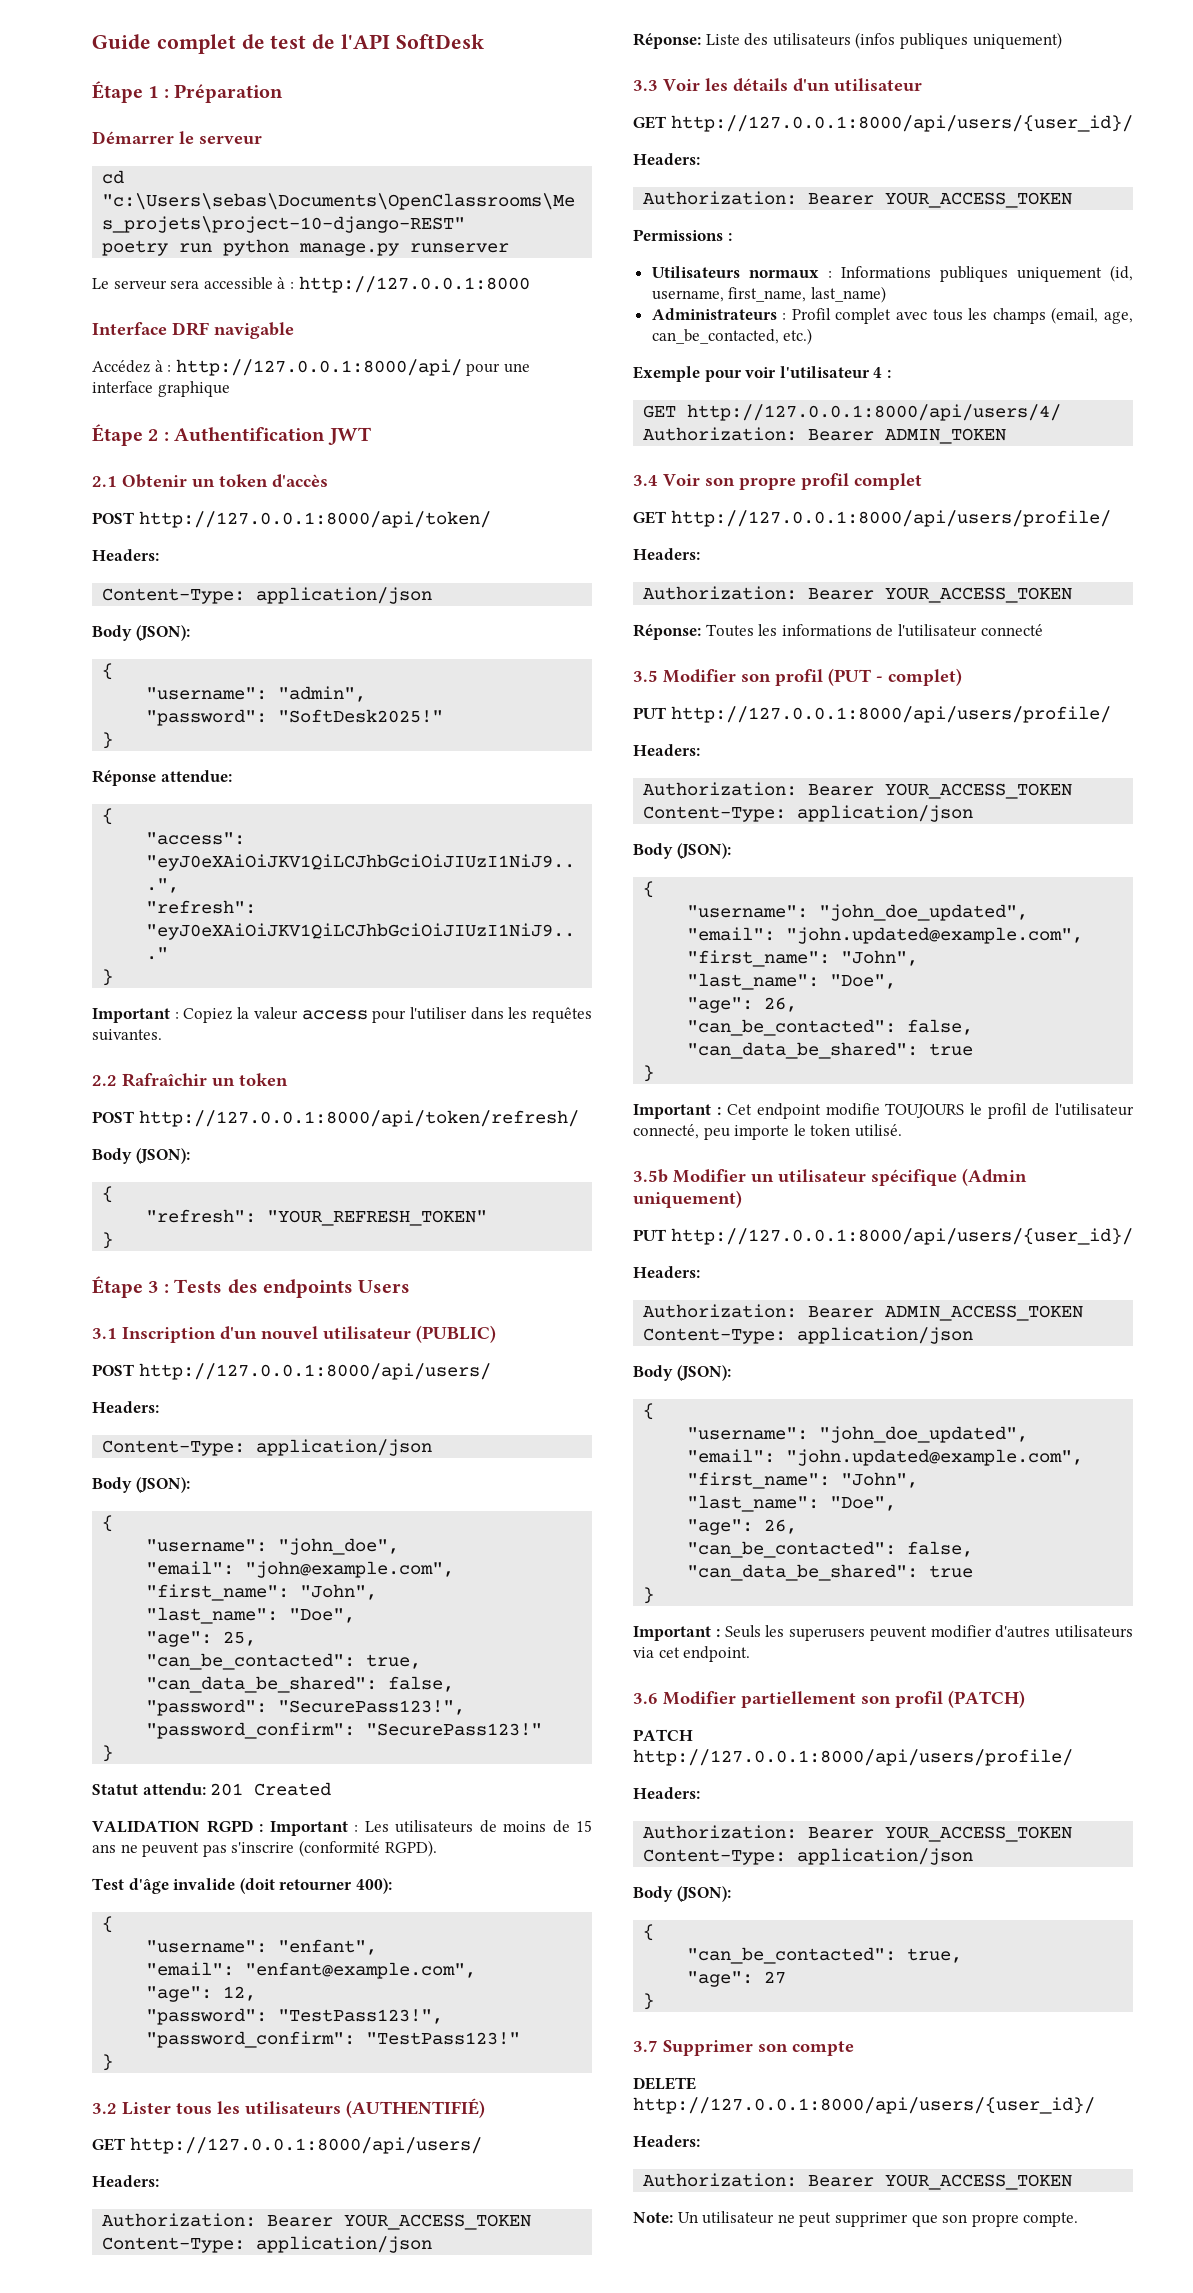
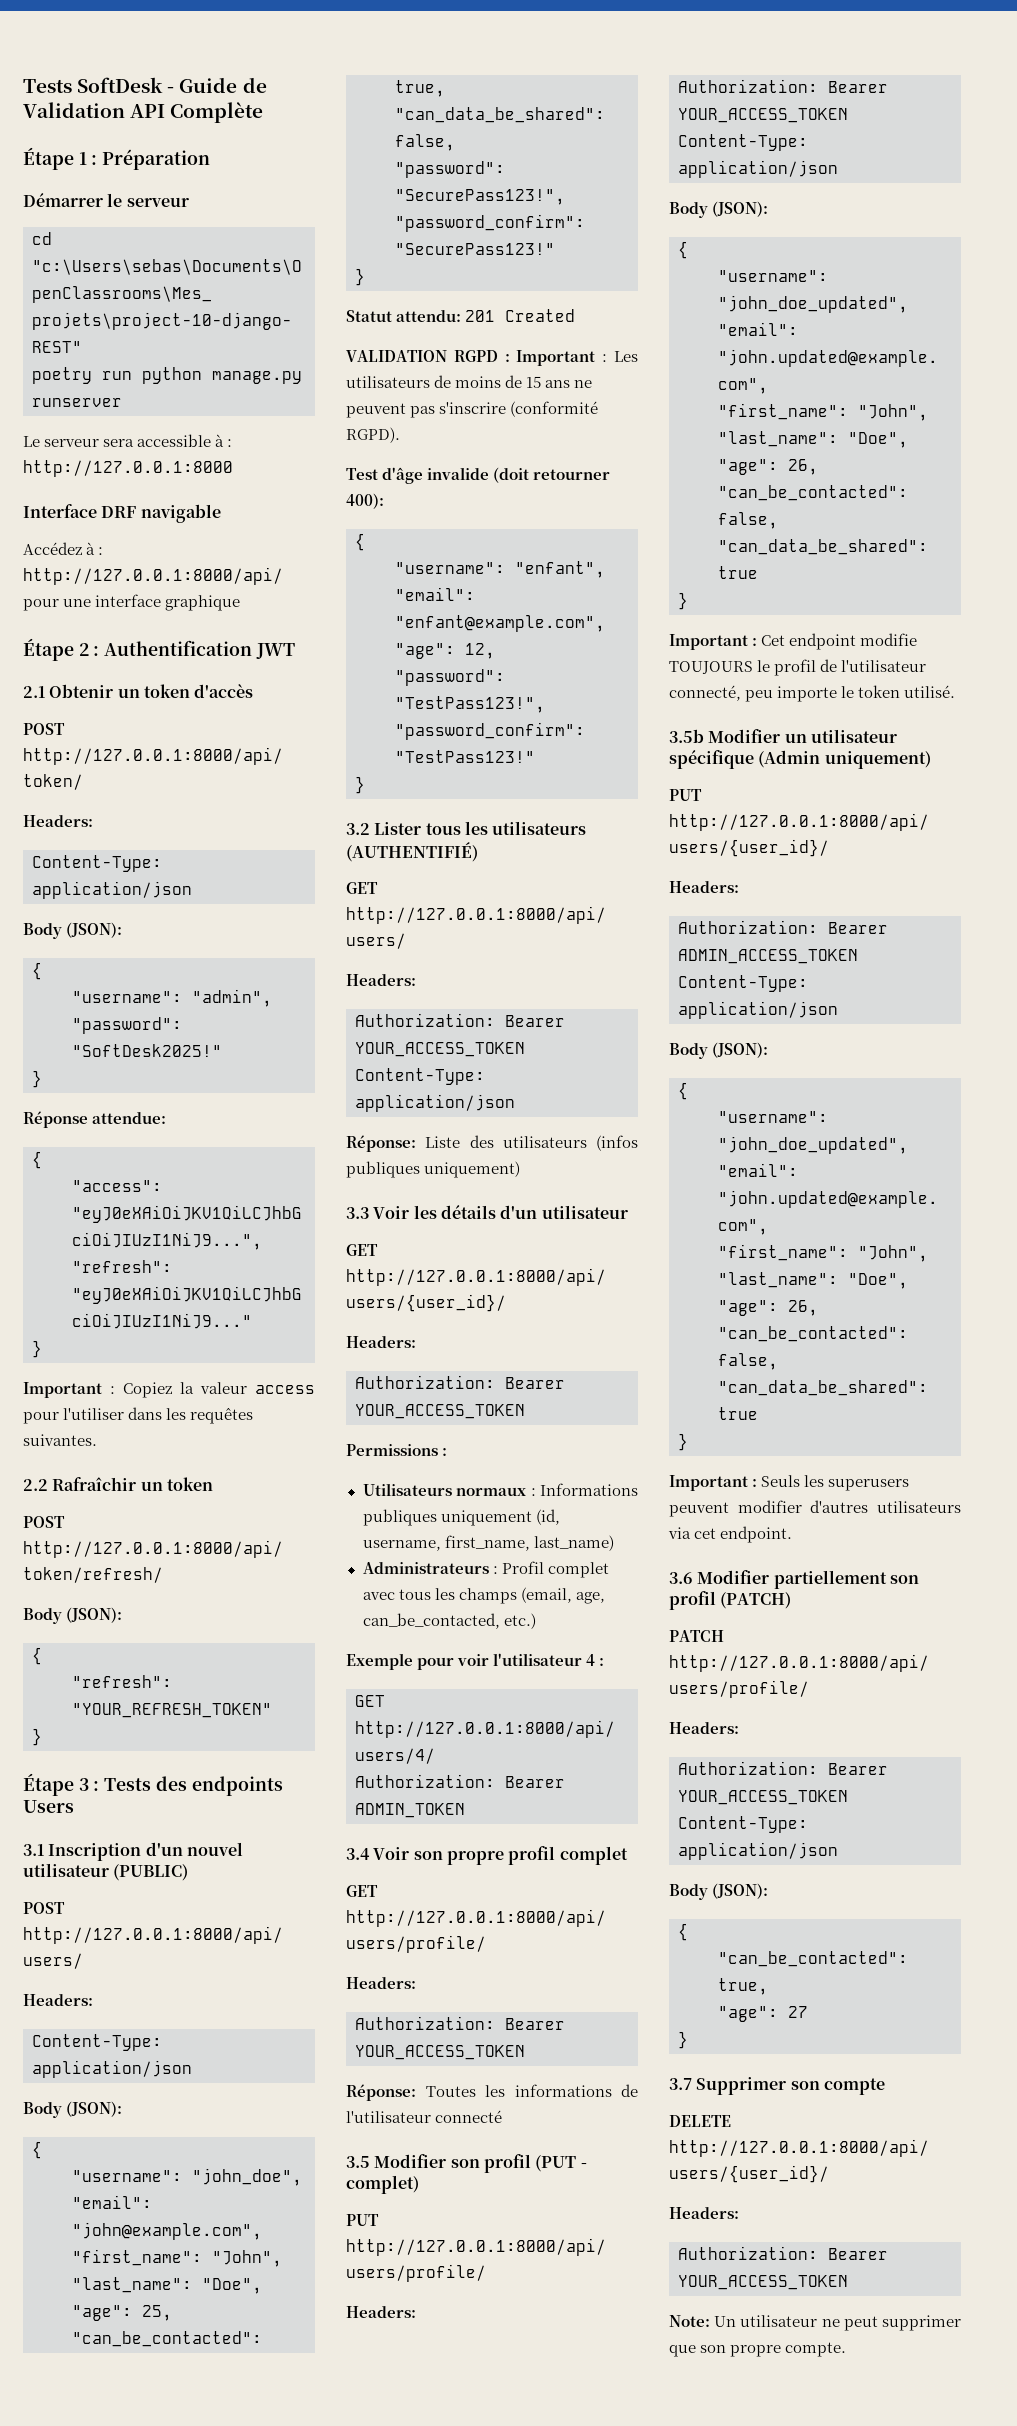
- Guide complet de test de l'API SoftDesk
+ Tests SoftDesk - Guide de Validation API Complète

